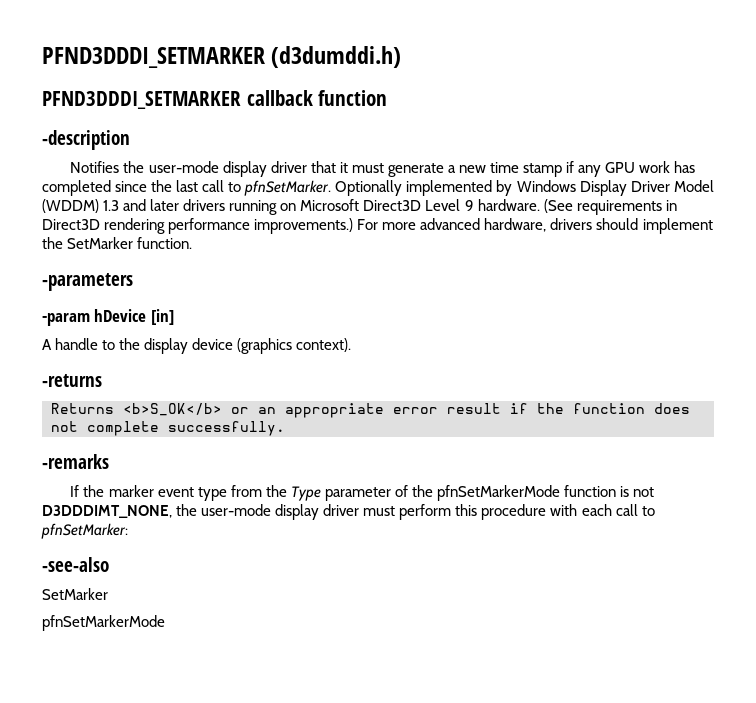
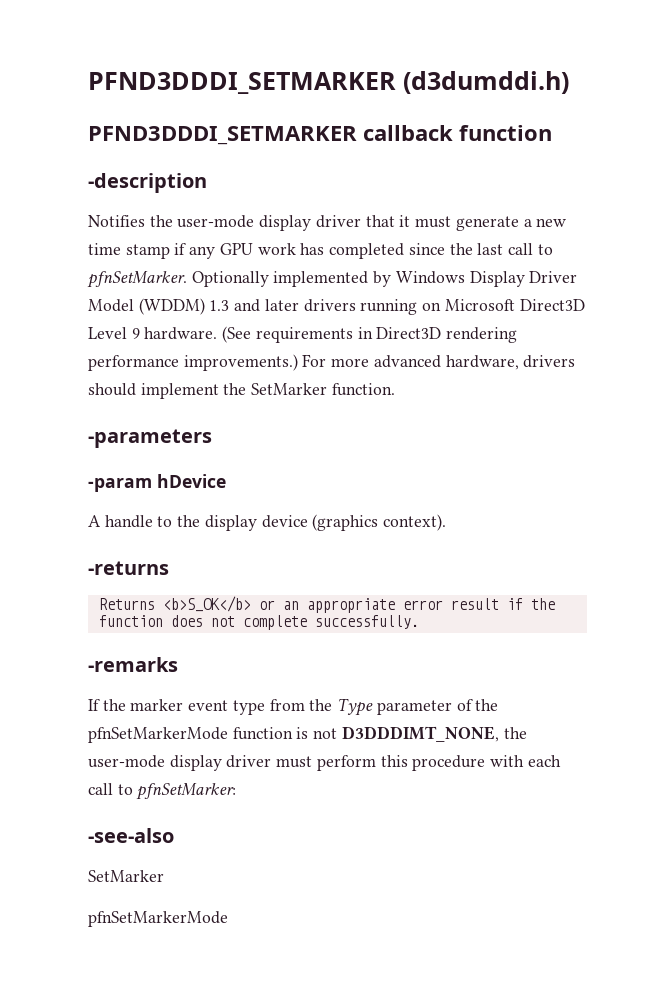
- -param hDevice [in]
+ -param hDevice

